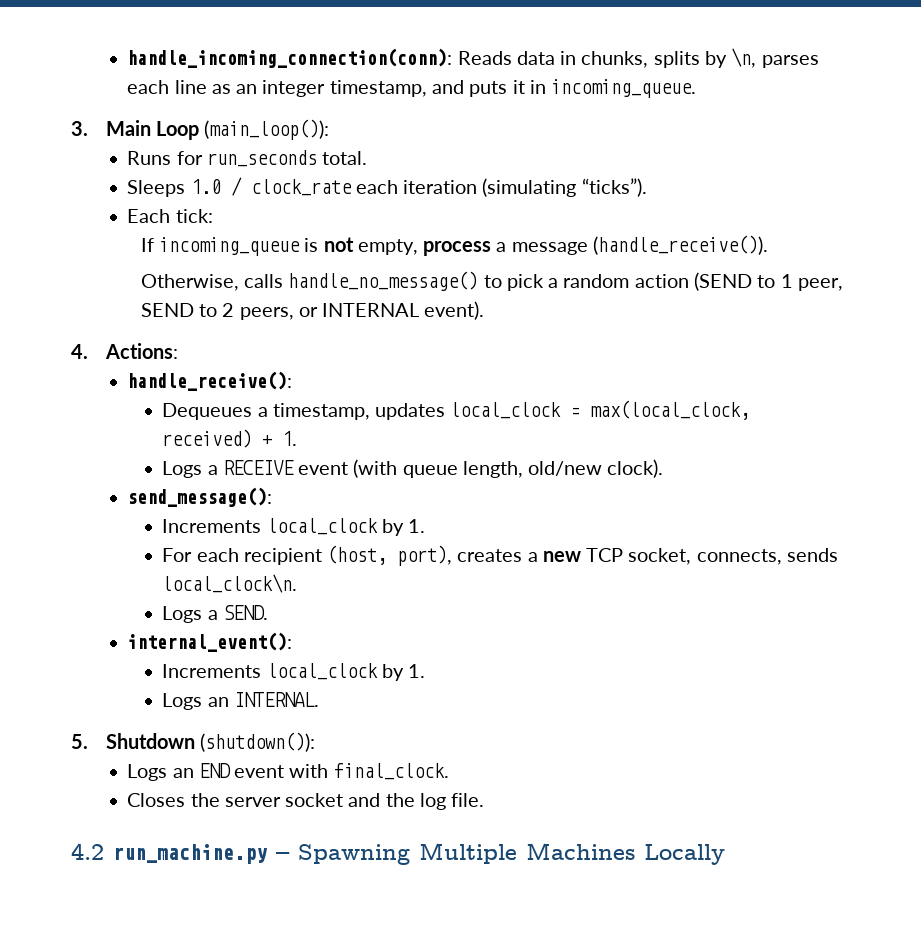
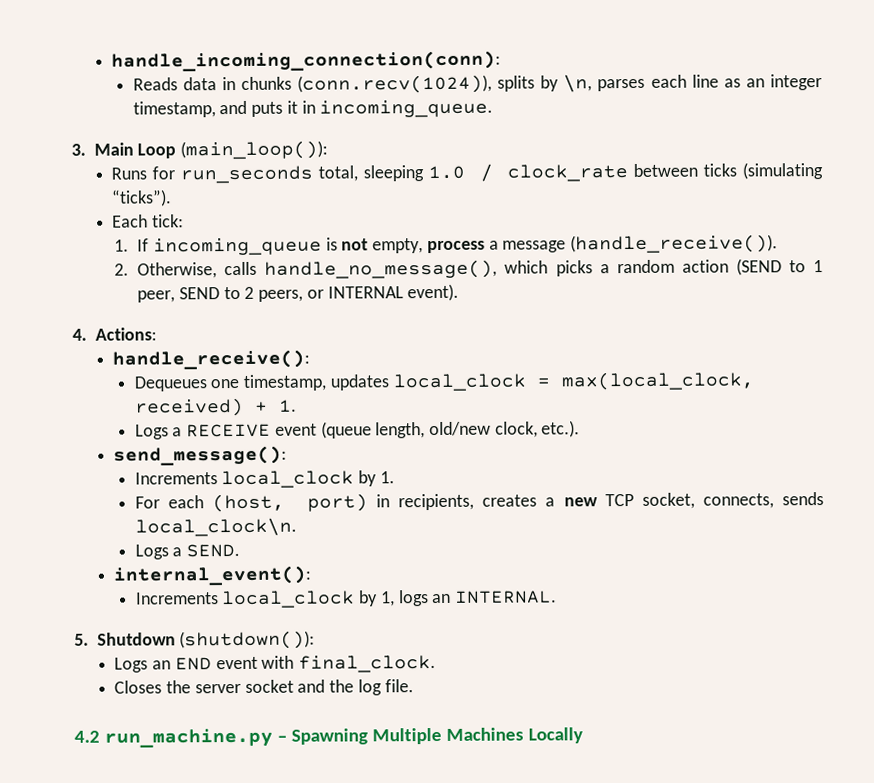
- handle_incoming_connection(conn): Reads data in chunks, splits by \n, parses each line as an integer timestamp, and puts it in incoming_queue.
+ handle_incoming_connection(conn):
+ Reads data in chunks (conn.recv(1024)), splits by \n, parses each line as an integer timestamp, and puts it in incoming_queue.
- Runs for run_seconds total.
- Sleeps 1.0 / clock_rate each iteration (simulating “ticks”).
+ Runs for run_seconds total, sleeping 1.0 / clock_rate between ticks (simulating “ticks”).
- If incoming_queue is not empty, process a message (handle_receive()).
+ 1. If incoming_queue is not empty, process a message (handle_receive()).
- Otherwise, calls handle_no_message() to pick a random action (SEND to 1 peer, SEND to 2 peers, or INTERNAL event).
+ 2. Otherwise, calls handle_no_message(), which picks a random action (SEND to 1 peer, SEND to 2 peers, or INTERNAL event).
- Dequeues a timestamp, updates local_clock = max(local_clock, received) + 1.
+ Dequeues one timestamp, updates local_clock = max(local_clock, received) + 1.
- Logs a RECEIVE event (with queue length, old/new clock).
+ Logs a RECEIVE event (queue length, old/new clock, etc.).
- For each recipient (host, port), creates a new TCP socket, connects, sends local_clock\n.
+ For each (host, port) in recipients, creates a new TCP socket, connects, sends local_clock\n.
  internal_event():
- Increments local_clock by 1.
- Logs an INTERNAL.
+ Increments local_clock by 1, logs an INTERNAL.

